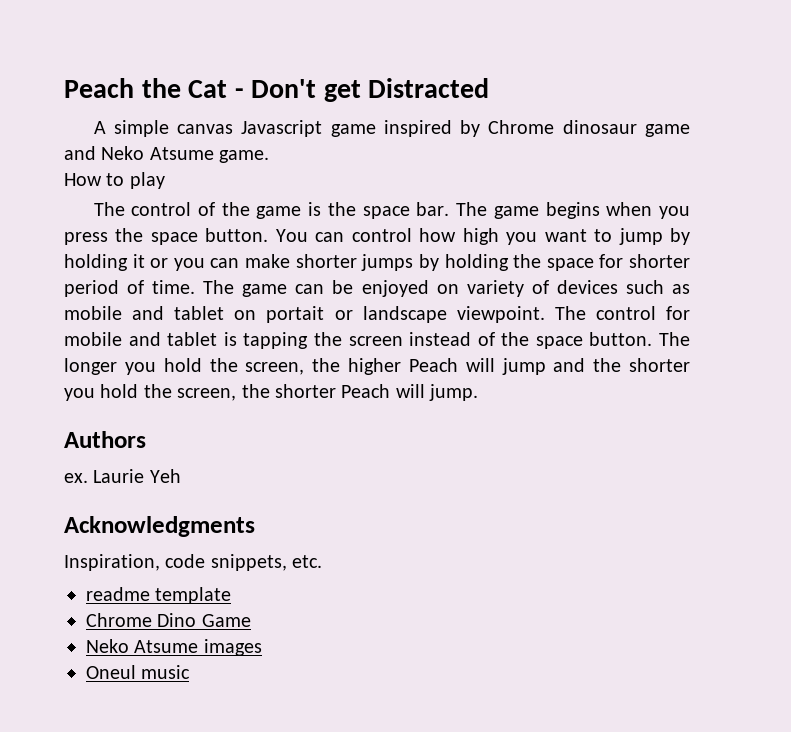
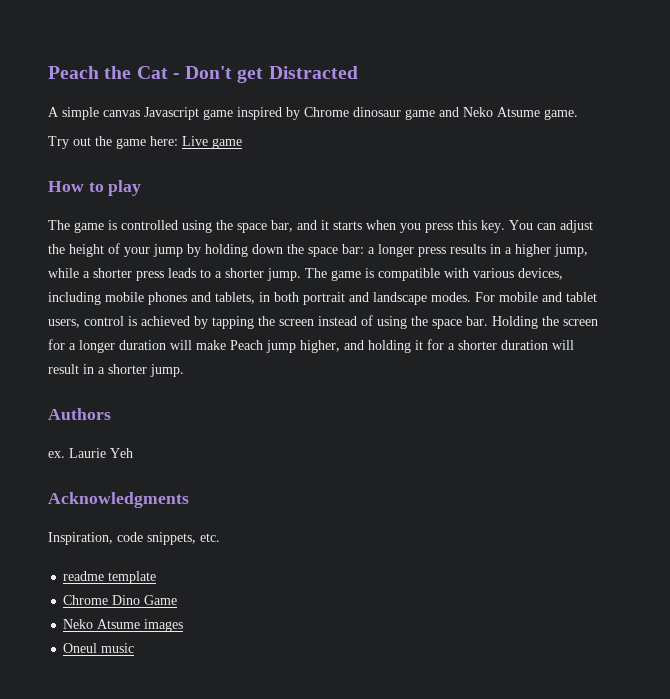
+ Try out the game here: Live game
  How to play
- The control of the game is the space bar. The game begins when you press the space button. You can control how high you want to jump by holding it or you can make shorter jumps by holding the space for shorter period of time. The game can be enjoyed on variety of devices such as mobile and tablet on portait or landscape viewpoint. The control for mobile and tablet is tapping the screen instead of the space button. The longer you hold the screen, the higher Peach will jump and the shorter you hold the screen, the shorter Peach will jump.
+ The game is controlled using the space bar, and it starts when you press this key. You can adjust the height of your jump by holding down the space bar: a longer press results in a higher jump, while a shorter press leads to a shorter jump. The game is compatible with various devices, including mobile phones and tablets, in both portrait and landscape modes. For mobile and tablet users, control is achieved by tapping the screen instead of using the space bar. Holding the screen for a longer duration will make Peach jump higher, and holding it for a shorter duration will result in a shorter jump.

